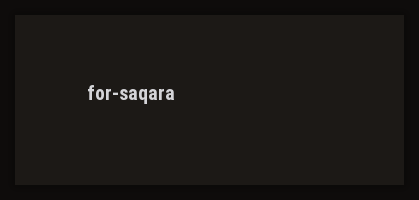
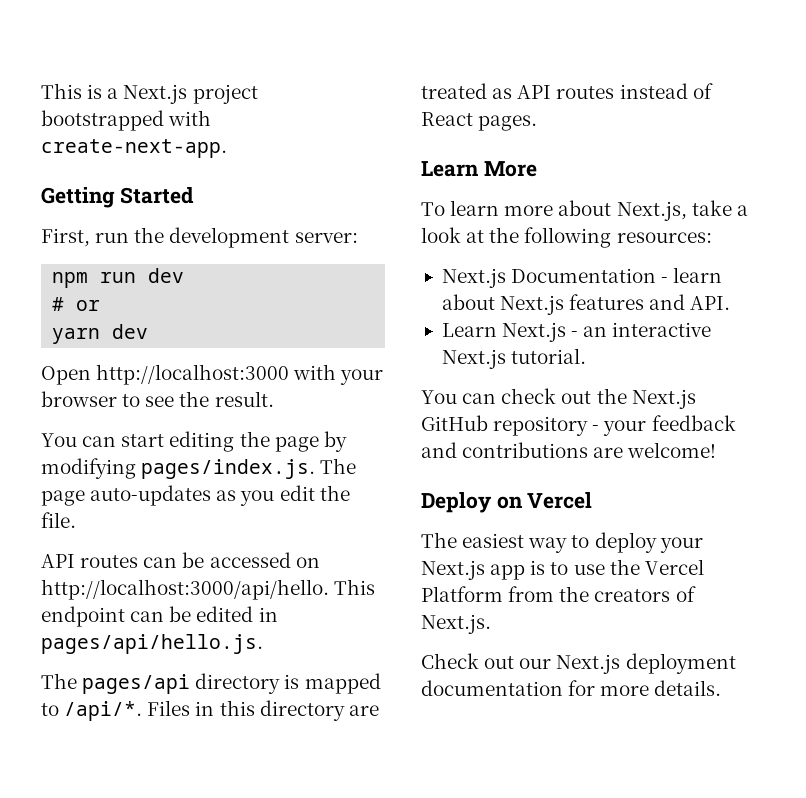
- for-saqara
+ This is a Next.js project bootstrapped with create-next-app.
+ Getting Started
+ First, run the development server:
+ npm run dev
+ # or
+ yarn dev
+ Open http://localhost:3000 with your browser to see the result.
+ You can start editing the page by modifying pages/index.js. The page auto-updates as you edit the file.
+ API routes can be accessed on http://localhost:3000/api/hello. This endpoint can be edited in pages/api/hello.js.
+ The pages/api directory is mapped to /api/*. Files in this directory are treated as API routes instead of React pages.
+ Learn More
+ To learn more about Next.js, take a look at the following resources:
+ Next.js Documentation - learn about Next.js features and API.
+ Learn Next.js - an interactive Next.js tutorial.
+ You can check out the Next.js GitHub repository - your feedback and contributions are welcome!
+ Deploy on Vercel
+ The easiest way to deploy your Next.js app is to use the Vercel Platform from the creators of Next.js.
+ Check out our Next.js deployment documentation for more details.

